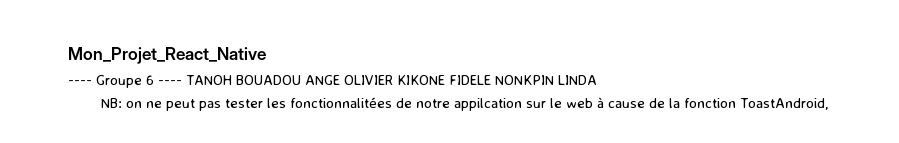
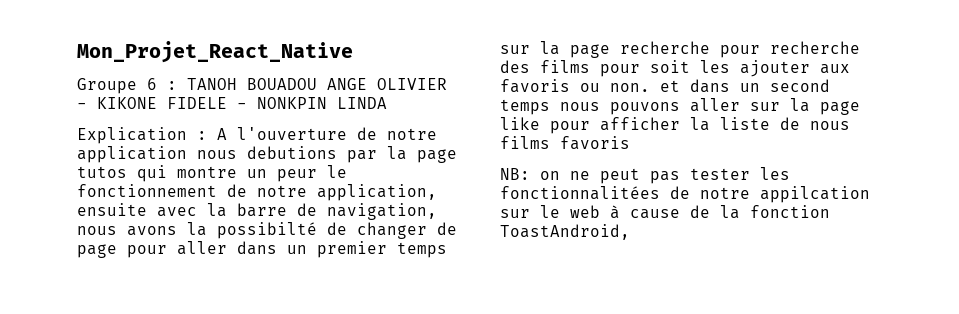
- ---- Groupe 6 ---- TANOH BOUADOU ANGE OLIVIER KIKONE FIDELE NONKPIN LINDA
+ Groupe 6 : TANOH BOUADOU ANGE OLIVIER - KIKONE FIDELE - NONKPIN LINDA
+ Explication : A l'ouverture de notre application nous debutions par la page tutos qui montre un peur le fonctionnement de notre application, ensuite avec la barre de navigation, nous avons la possibilté de changer de page pour aller dans un premier temps sur la page recherche pour recherche des films pour soit les ajouter aux favoris ou non. et dans un second temps nous pouvons aller sur la page like pour afficher la liste de nous films favoris

